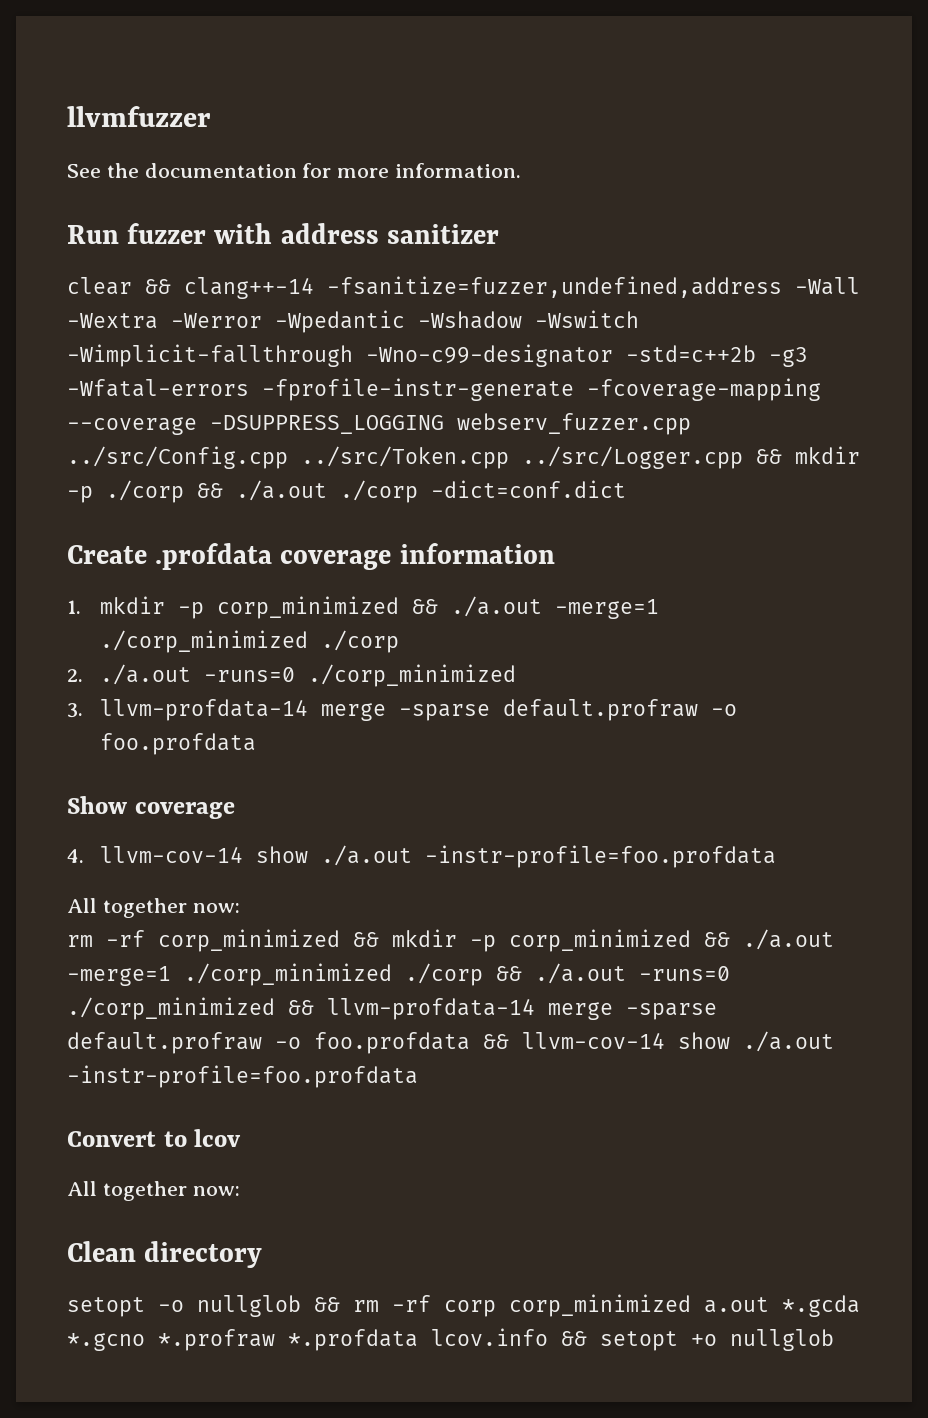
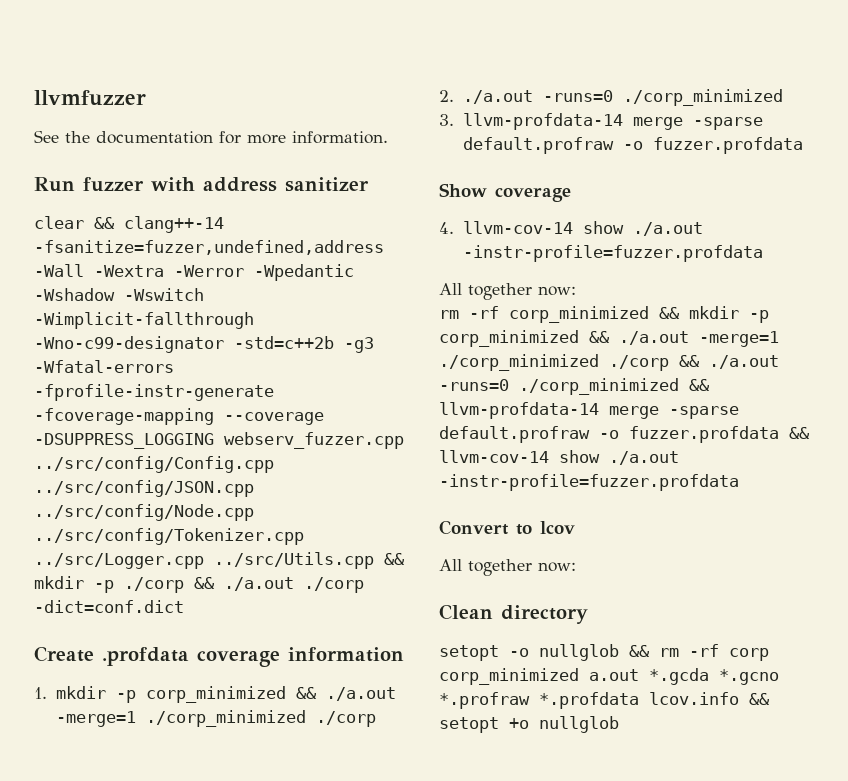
- clear && clang++-14 -fsanitize=fuzzer,undefined,address -Wall -Wextra -Werror -Wpedantic -Wshadow -Wswitch -Wimplicit-fallthrough -Wno-c99-designator -std=c++2b -g3 -Wfatal-errors -fprofile-instr-generate -fcoverage-mapping --coverage -DSUPPRESS_LOGGING webserv_fuzzer.cpp ../src/Config.cpp ../src/Token.cpp ../src/Logger.cpp && mkdir -p ./corp && ./a.out ./corp -dict=conf.dict
+ clear && clang++-14 -fsanitize=fuzzer,undefined,address -Wall -Wextra -Werror -Wpedantic -Wshadow -Wswitch -Wimplicit-fallthrough -Wno-c99-designator -std=c++2b -g3 -Wfatal-errors -fprofile-instr-generate -fcoverage-mapping --coverage -DSUPPRESS_LOGGING webserv_fuzzer.cpp ../src/config/Config.cpp ../src/config/JSON.cpp ../src/config/Node.cpp ../src/config/Tokenizer.cpp ../src/Logger.cpp ../src/Utils.cpp && mkdir -p ./corp && ./a.out ./corp -dict=conf.dict
- 3. llvm-profdata-14 merge -sparse default.profraw -o foo.profdata
+ 3. llvm-profdata-14 merge -sparse default.profraw -o fuzzer.profdata
- 4. llvm-cov-14 show ./a.out -instr-profile=foo.profdata
+ 4. llvm-cov-14 show ./a.out -instr-profile=fuzzer.profdata
- rm -rf corp_minimized && mkdir -p corp_minimized && ./a.out -merge=1 ./corp_minimized ./corp && ./a.out -runs=0 ./corp_minimized && llvm-profdata-14 merge -sparse default.profraw -o foo.profdata && llvm-cov-14 show ./a.out -instr-profile=foo.profdata
+ rm -rf corp_minimized && mkdir -p corp_minimized && ./a.out -merge=1 ./corp_minimized ./corp && ./a.out -runs=0 ./corp_minimized && llvm-profdata-14 merge -sparse default.profraw -o fuzzer.profdata && llvm-cov-14 show ./a.out -instr-profile=fuzzer.profdata

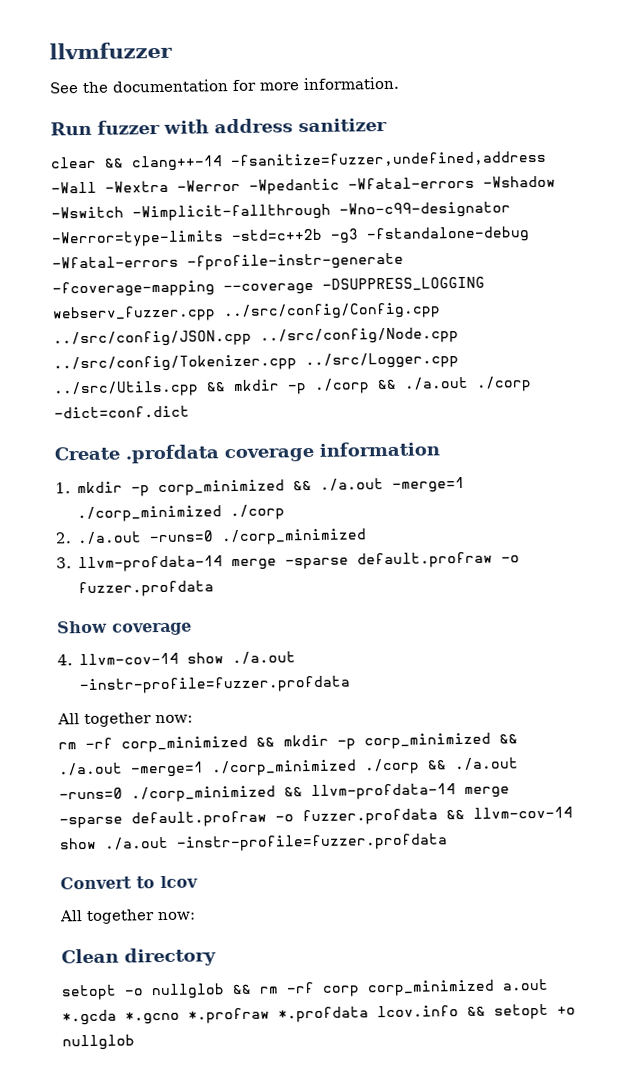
- clear && clang++-14 -fsanitize=fuzzer,undefined,address -Wall -Wextra -Werror -Wpedantic -Wshadow -Wswitch -Wimplicit-fallthrough -Wno-c99-designator -std=c++2b -g3 -Wfatal-errors -fprofile-instr-generate -fcoverage-mapping --coverage -DSUPPRESS_LOGGING webserv_fuzzer.cpp ../src/config/Config.cpp ../src/config/JSON.cpp ../src/config/Node.cpp ../src/config/Tokenizer.cpp ../src/Logger.cpp ../src/Utils.cpp && mkdir -p ./corp && ./a.out ./corp -dict=conf.dict
+ clear && clang++-14 -fsanitize=fuzzer,undefined,address -Wall -Wextra -Werror -Wpedantic -Wfatal-errors -Wshadow -Wswitch -Wimplicit-fallthrough -Wno-c99-designator -Werror=type-limits -std=c++2b -g3 -fstandalone-debug -Wfatal-errors -fprofile-instr-generate -fcoverage-mapping --coverage -DSUPPRESS_LOGGING webserv_fuzzer.cpp ../src/config/Config.cpp ../src/config/JSON.cpp ../src/config/Node.cpp ../src/config/Tokenizer.cpp ../src/Logger.cpp ../src/Utils.cpp && mkdir -p ./corp && ./a.out ./corp -dict=conf.dict

